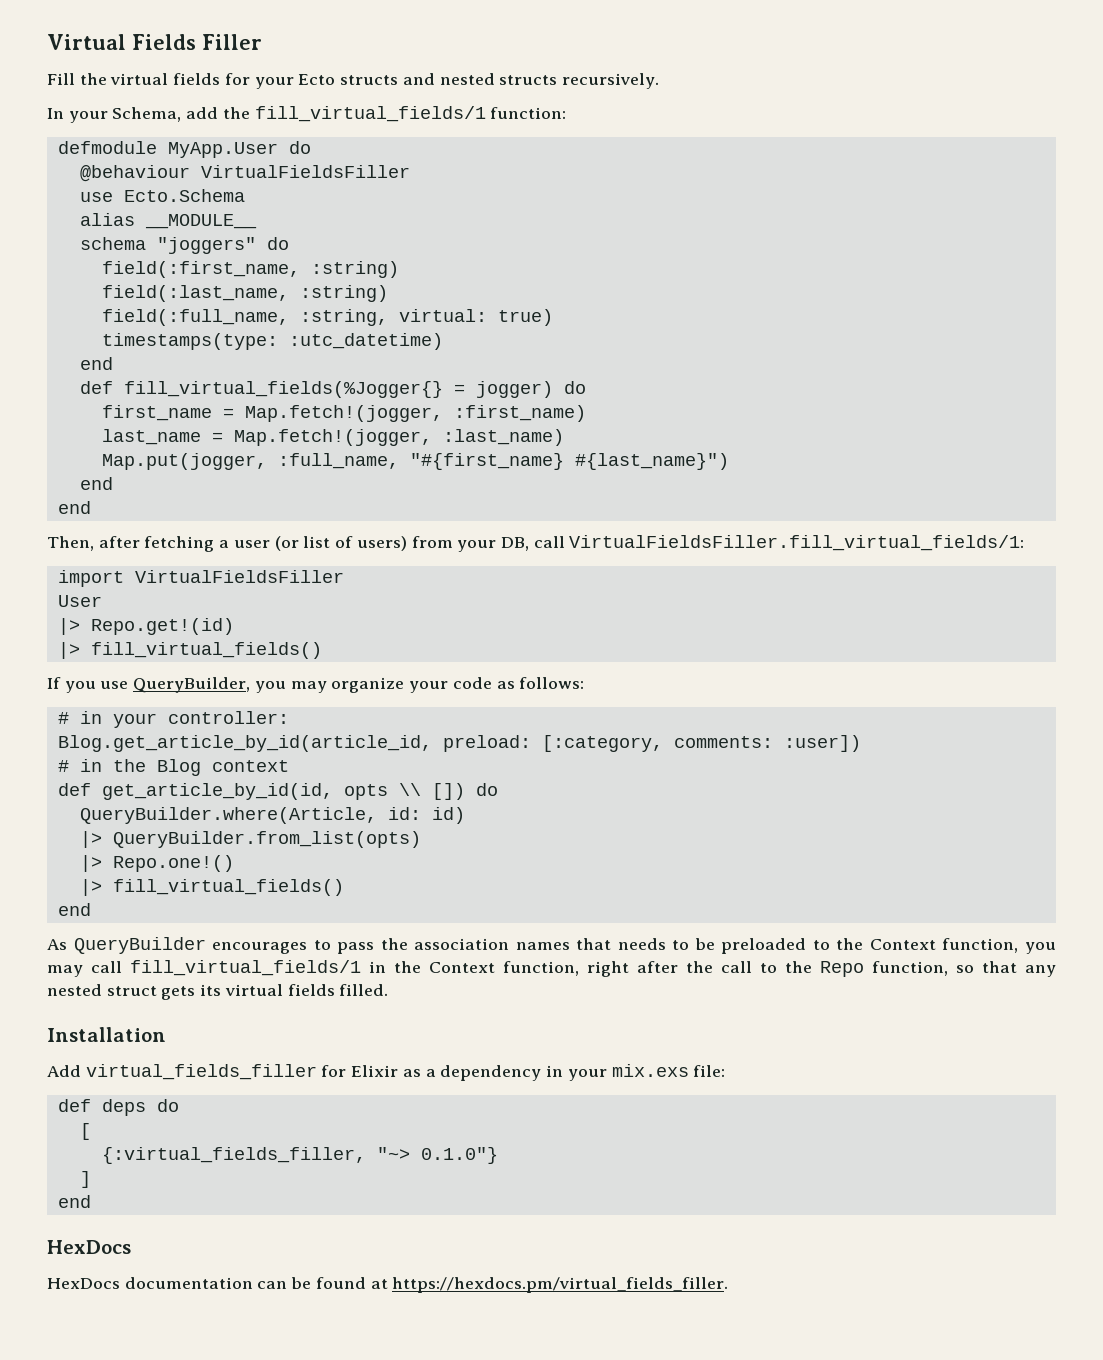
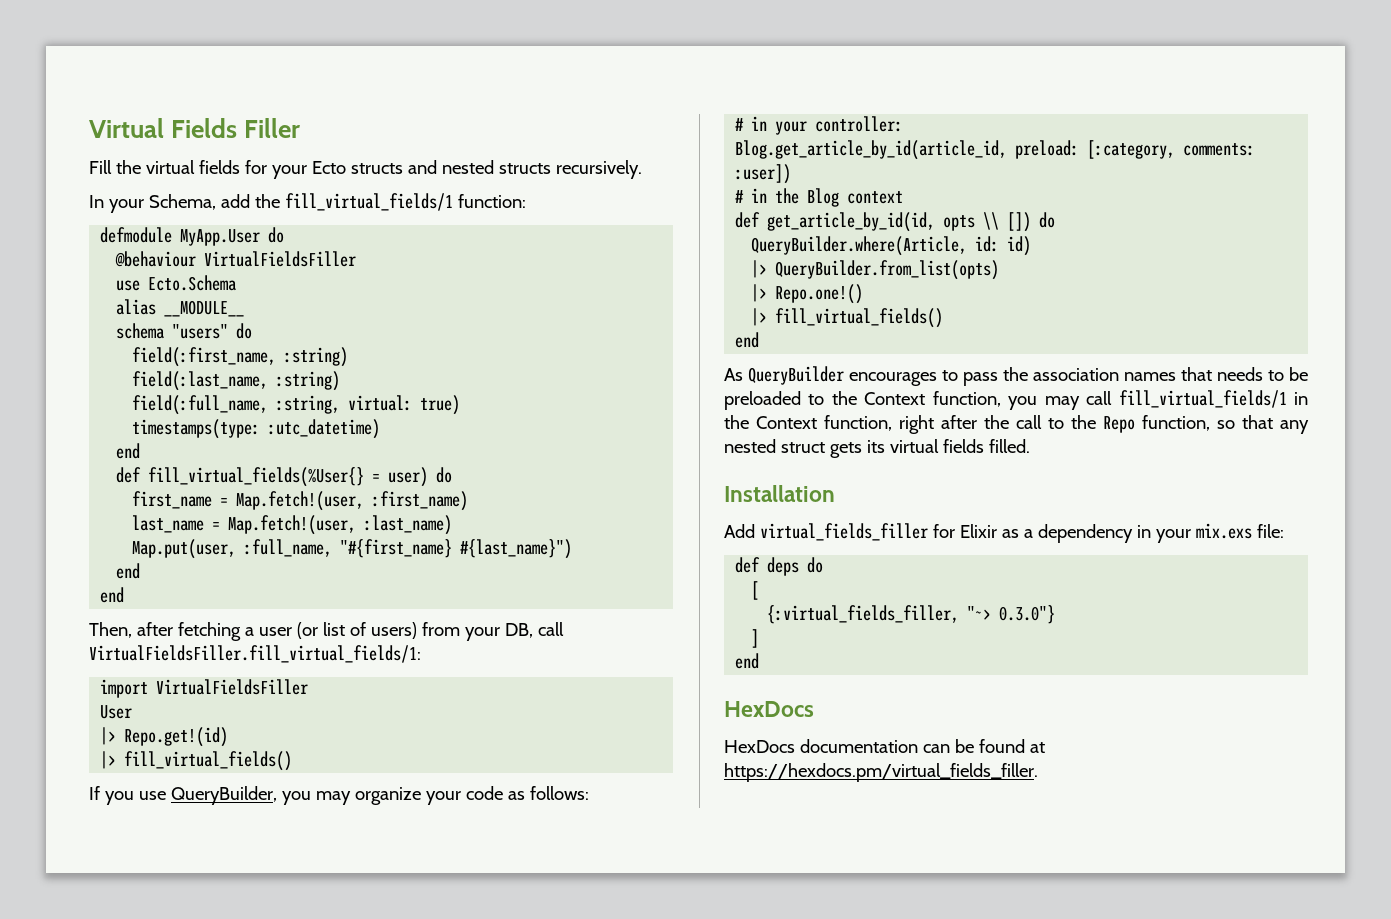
- schema "joggers" do
+ schema "users" do
- def fill_virtual_fields(%Jogger{} = jogger) do
+ def fill_virtual_fields(%User{} = user) do
- first_name = Map.fetch!(jogger, :first_name)
+ first_name = Map.fetch!(user, :first_name)
- last_name = Map.fetch!(jogger, :last_name)
+ last_name = Map.fetch!(user, :last_name)
- Map.put(jogger, :full_name, "#{first_name} #{last_name}")
+ Map.put(user, :full_name, "#{first_name} #{last_name}")
- {:virtual_fields_filler, "~> 0.1.0"}
+ {:virtual_fields_filler, "~> 0.3.0"}

